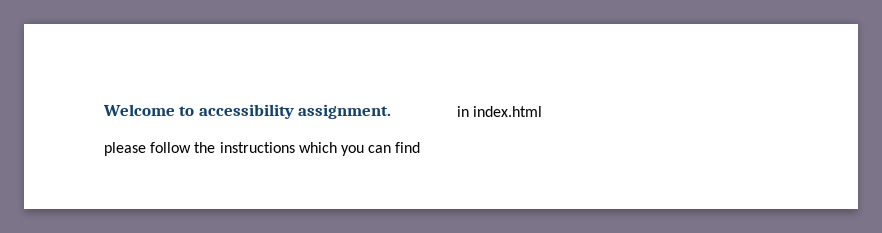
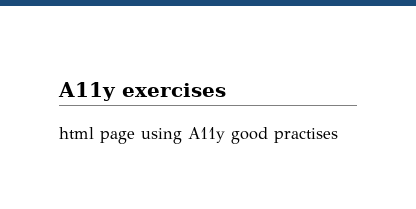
- Welcome to accessibility assignment.
- please follow the instructions which you can find in index.html
+ A11y exercises
+ html page using A11y good practises

